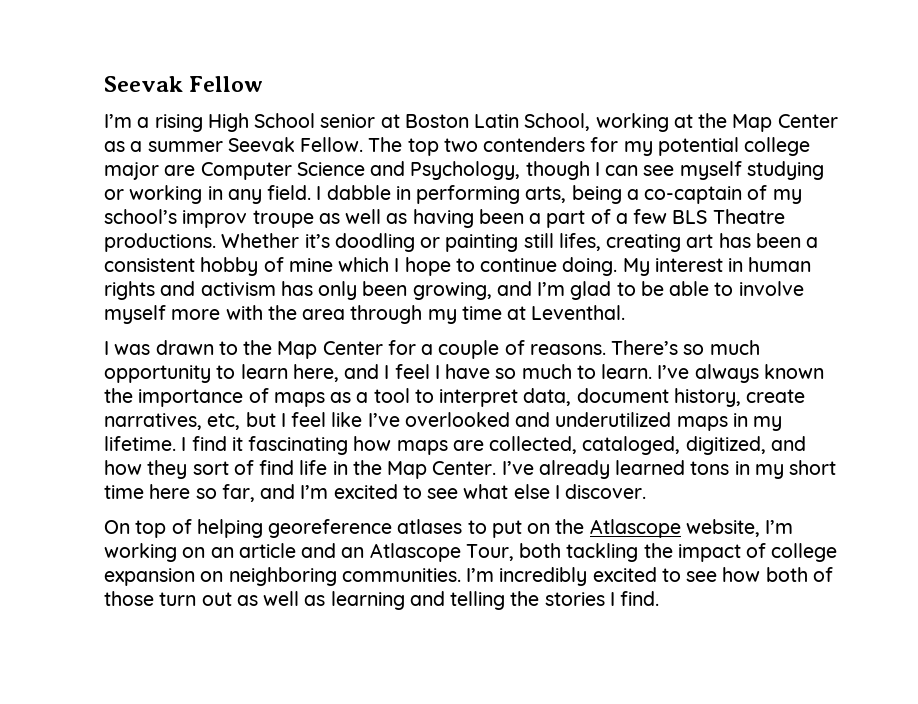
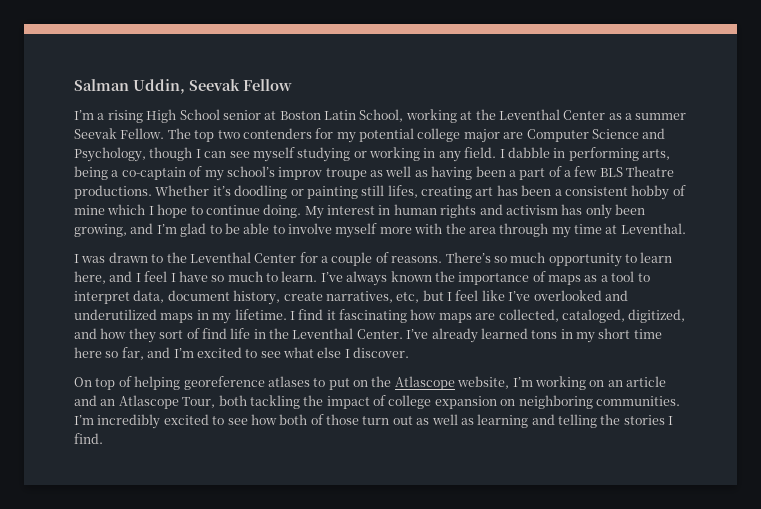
- Seevak Fellow
+ Salman Uddin, Seevak Fellow
- I’m a rising High School senior at Boston Latin School, working at the Map Center as a summer Seevak Fellow.
+ I’m a rising High School senior at Boston Latin School, working at the Leventhal Center as a summer Seevak Fellow.
- I was drawn to the Map Center for a couple of reasons.
+ I was drawn to the Leventhal Center for a couple of reasons.
- I find it fascinating how maps are collected, cataloged, digitized, and how they sort of find life in the Map Center.
+ I find it fascinating how maps are collected, cataloged, digitized, and how they sort of find life in the Leventhal Center.

